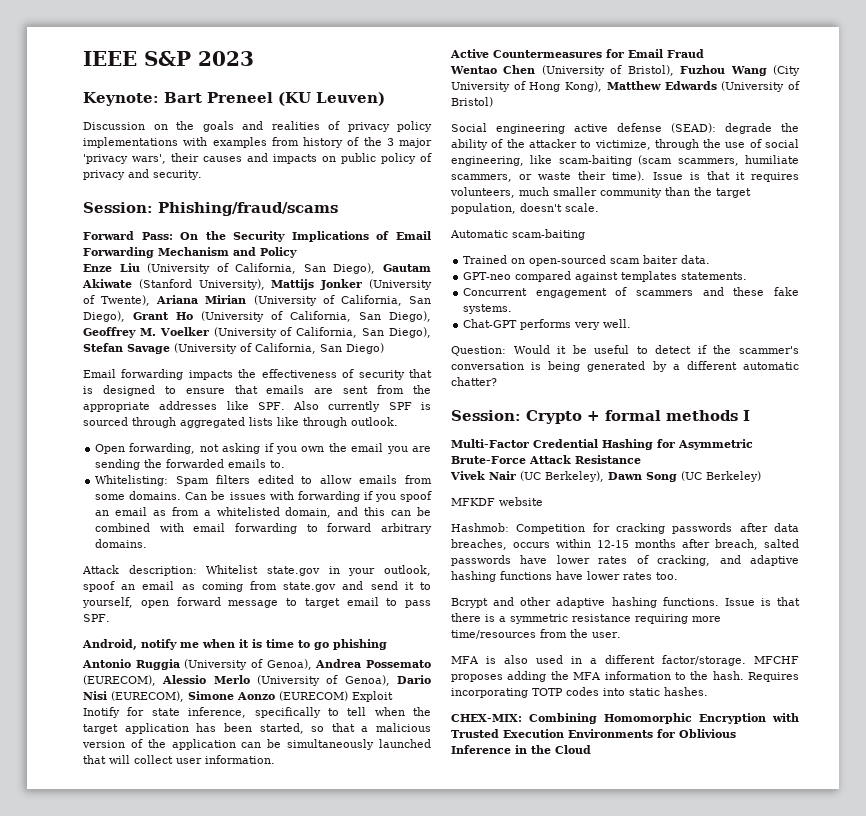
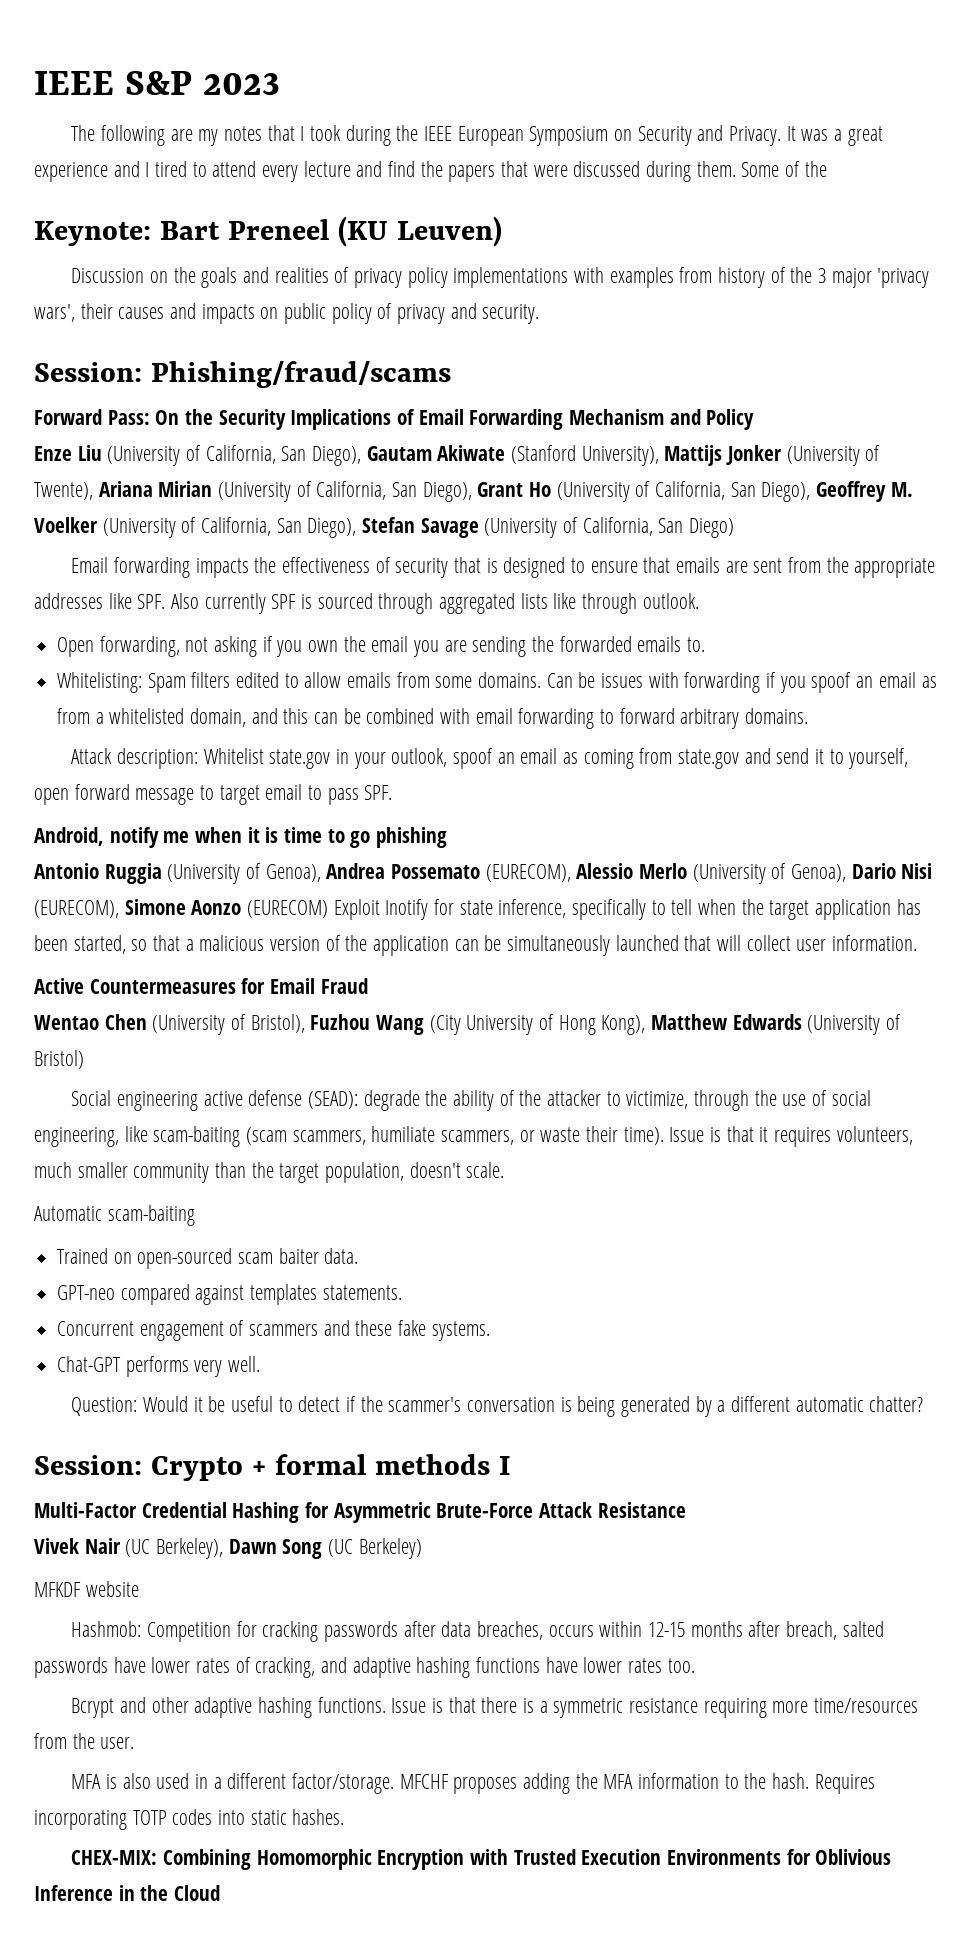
+ The following are my notes that I took during the IEEE European Symposium on Security and Privacy. It was a great experience and I tired to attend every lecture and find the papers that were discussed during them. Some of the

